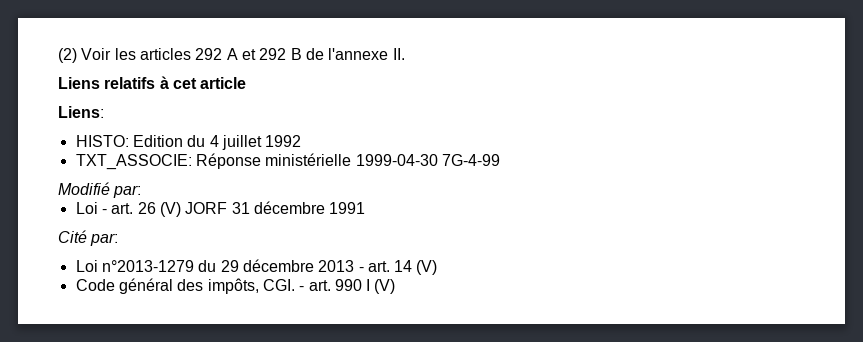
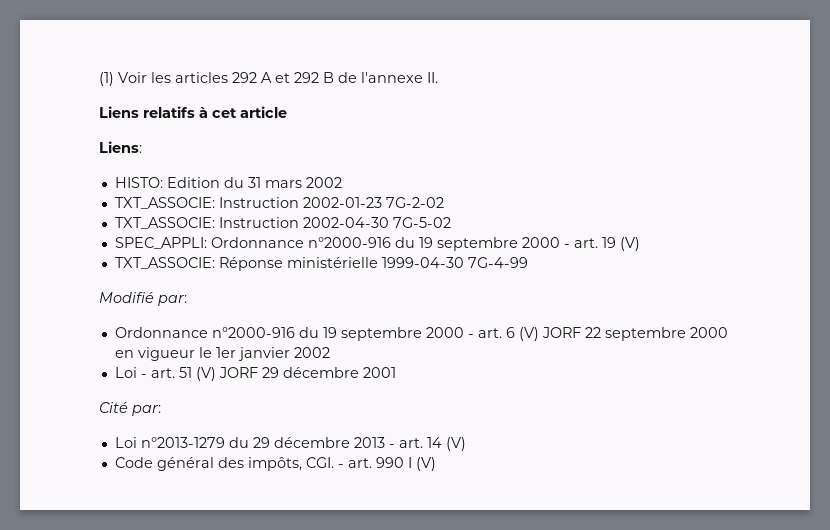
- (2) Voir les articles 292 A et 292 B de l'annexe II.
+ (1) Voir les articles 292 A et 292 B de l'annexe II.
- HISTO: Edition du 4 juillet 1992
+ HISTO: Edition du 31 mars 2002
+ TXT_ASSOCIE: Instruction 2002-01-23 7G-2-02
+ TXT_ASSOCIE: Instruction 2002-04-30 7G-5-02
+ SPEC_APPLI: Ordonnance n°2000-916 du 19 septembre 2000 - art. 19 (V)
+ Ordonnance n°2000-916 du 19 septembre 2000 - art. 6 (V) JORF 22 septembre 2000 en vigueur le 1er janvier 2002
- Loi - art. 26 (V) JORF 31 décembre 1991
+ Loi - art. 51 (V) JORF 29 décembre 2001

